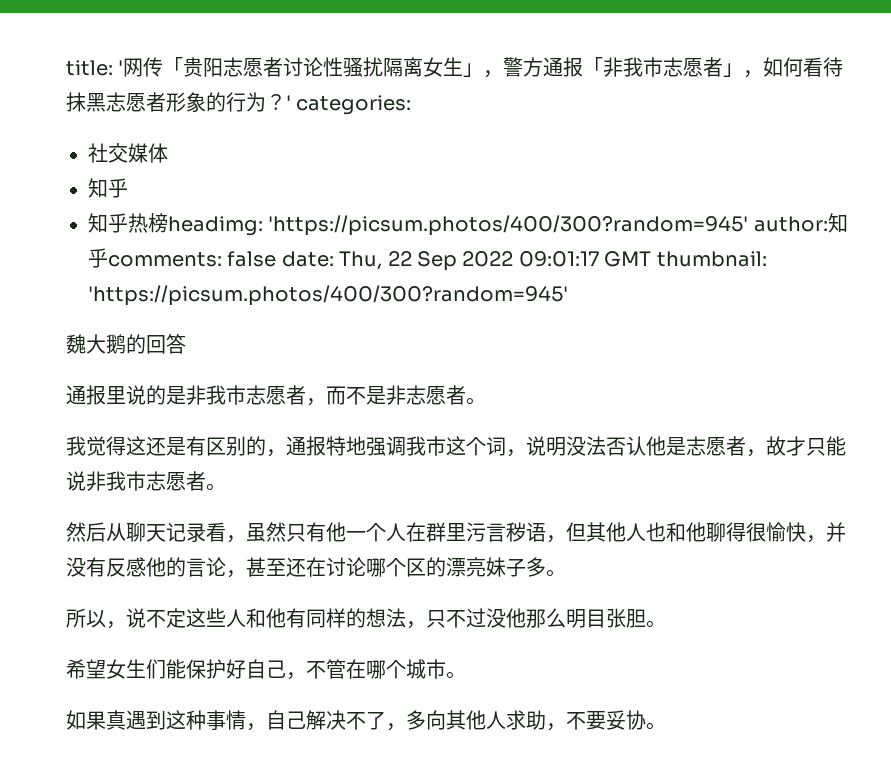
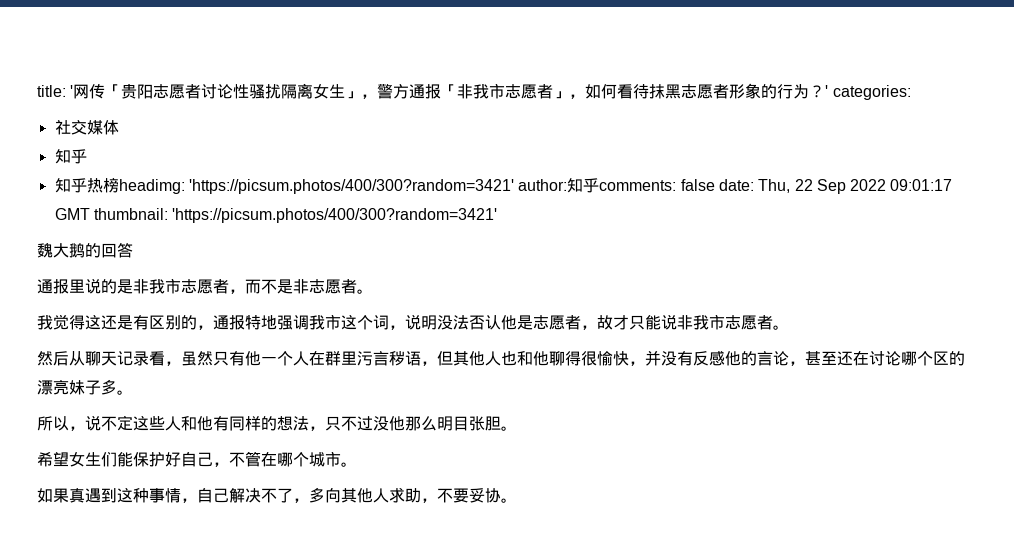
- 知乎热榜headimg: 'https://picsum.photos/400/300?random=945' author:知乎comments: false date: Thu, 22 Sep 2022 09:01:17 GMT thumbnail: 'https://picsum.photos/400/300?random=945'
+ 知乎热榜headimg: 'https://picsum.photos/400/300?random=3421' author:知乎comments: false date: Thu, 22 Sep 2022 09:01:17 GMT thumbnail: 'https://picsum.photos/400/300?random=3421'

